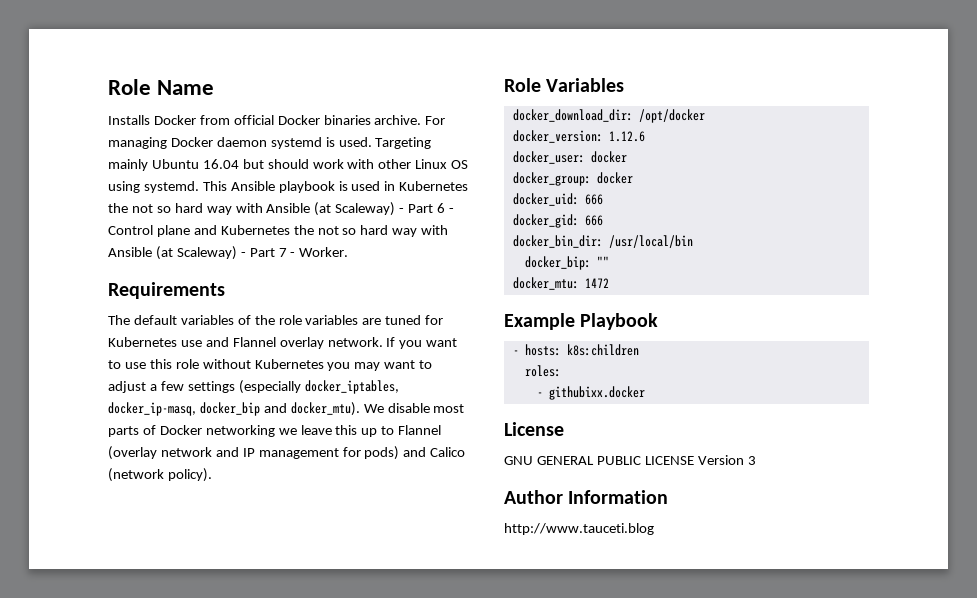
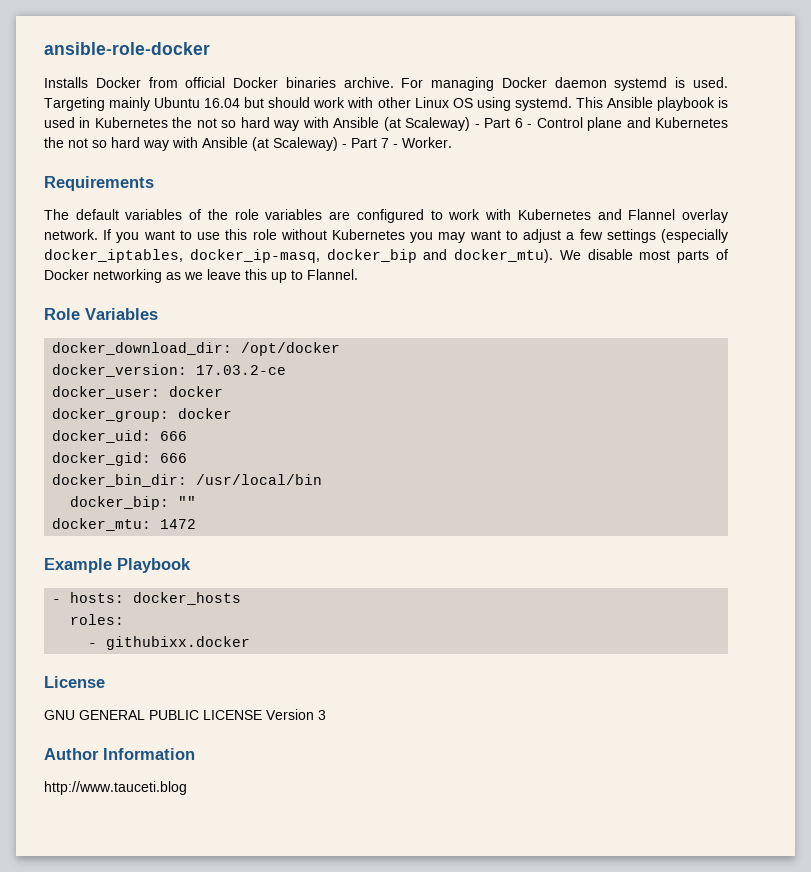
- Role Name
+ ansible-role-docker
- The default variables of the role variables are tuned for Kubernetes use and Flannel overlay network.
+ The default variables of the role variables are configured to work with Kubernetes and Flannel overlay network.
- We disable most parts of Docker networking we leave this up to Flannel (overlay network and IP management for pods) and Calico (network policy).
+ We disable most parts of Docker networking as we leave this up to Flannel.
- docker_version: 1.12.6
+ docker_version: 17.03.2-ce
- - hosts: k8s:children
+ - hosts: docker_hosts

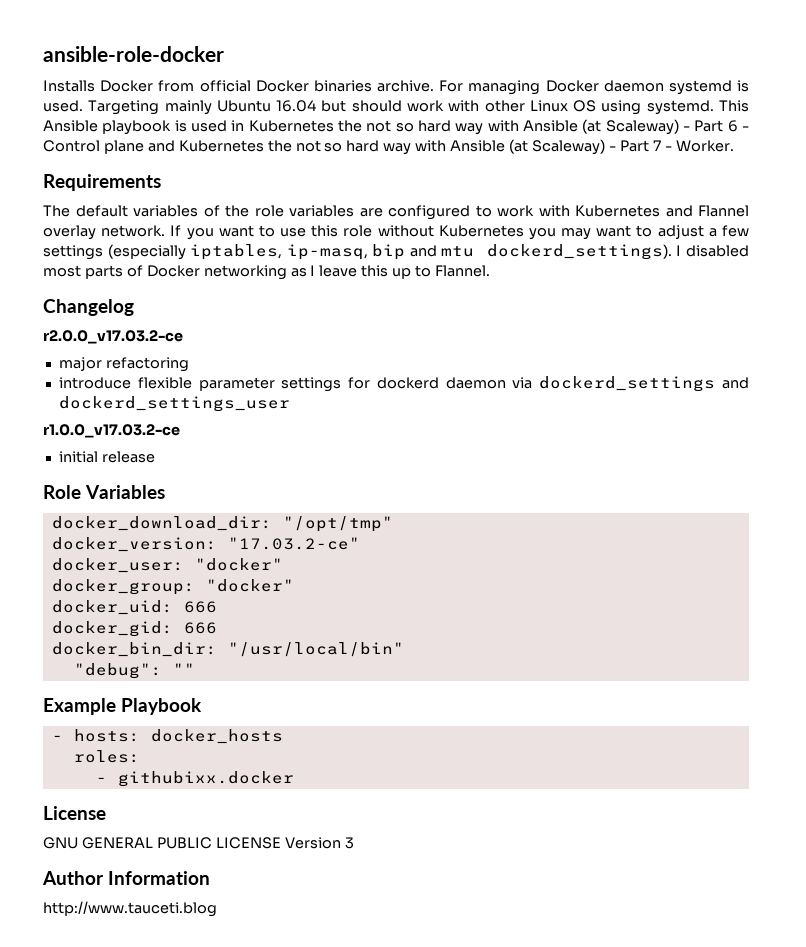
- If you want to use this role without Kubernetes you may want to adjust a few settings (especially docker_iptables, docker_ip-masq, docker_bip and docker_mtu). We disable most parts of Docker networking as we leave this up to Flannel.
+ If you want to use this role without Kubernetes you may want to adjust a few settings (especially iptables, ip-masq, bip and mtu dockerd_settings). I disabled most parts of Docker networking as I leave this up to Flannel.
+ Changelog
+ r2.0.0_v17.03.2-ce
+ major refactoring
+ introduce flexible parameter settings for dockerd daemon via dockerd_settings and dockerd_settings_user
+ r1.0.0_v17.03.2-ce
+ initial release
- docker_download_dir: /opt/docker
+ docker_download_dir: "/opt/tmp"
- docker_version: 17.03.2-ce
+ docker_version: "17.03.2-ce"
- docker_user: docker
+ docker_user: "docker"
- docker_group: docker
+ docker_group: "docker"
- docker_bin_dir: /usr/local/bin
- docker_bip: ""
+ docker_bin_dir: "/usr/local/bin"
+ "debug": ""
- docker_mtu: 1472

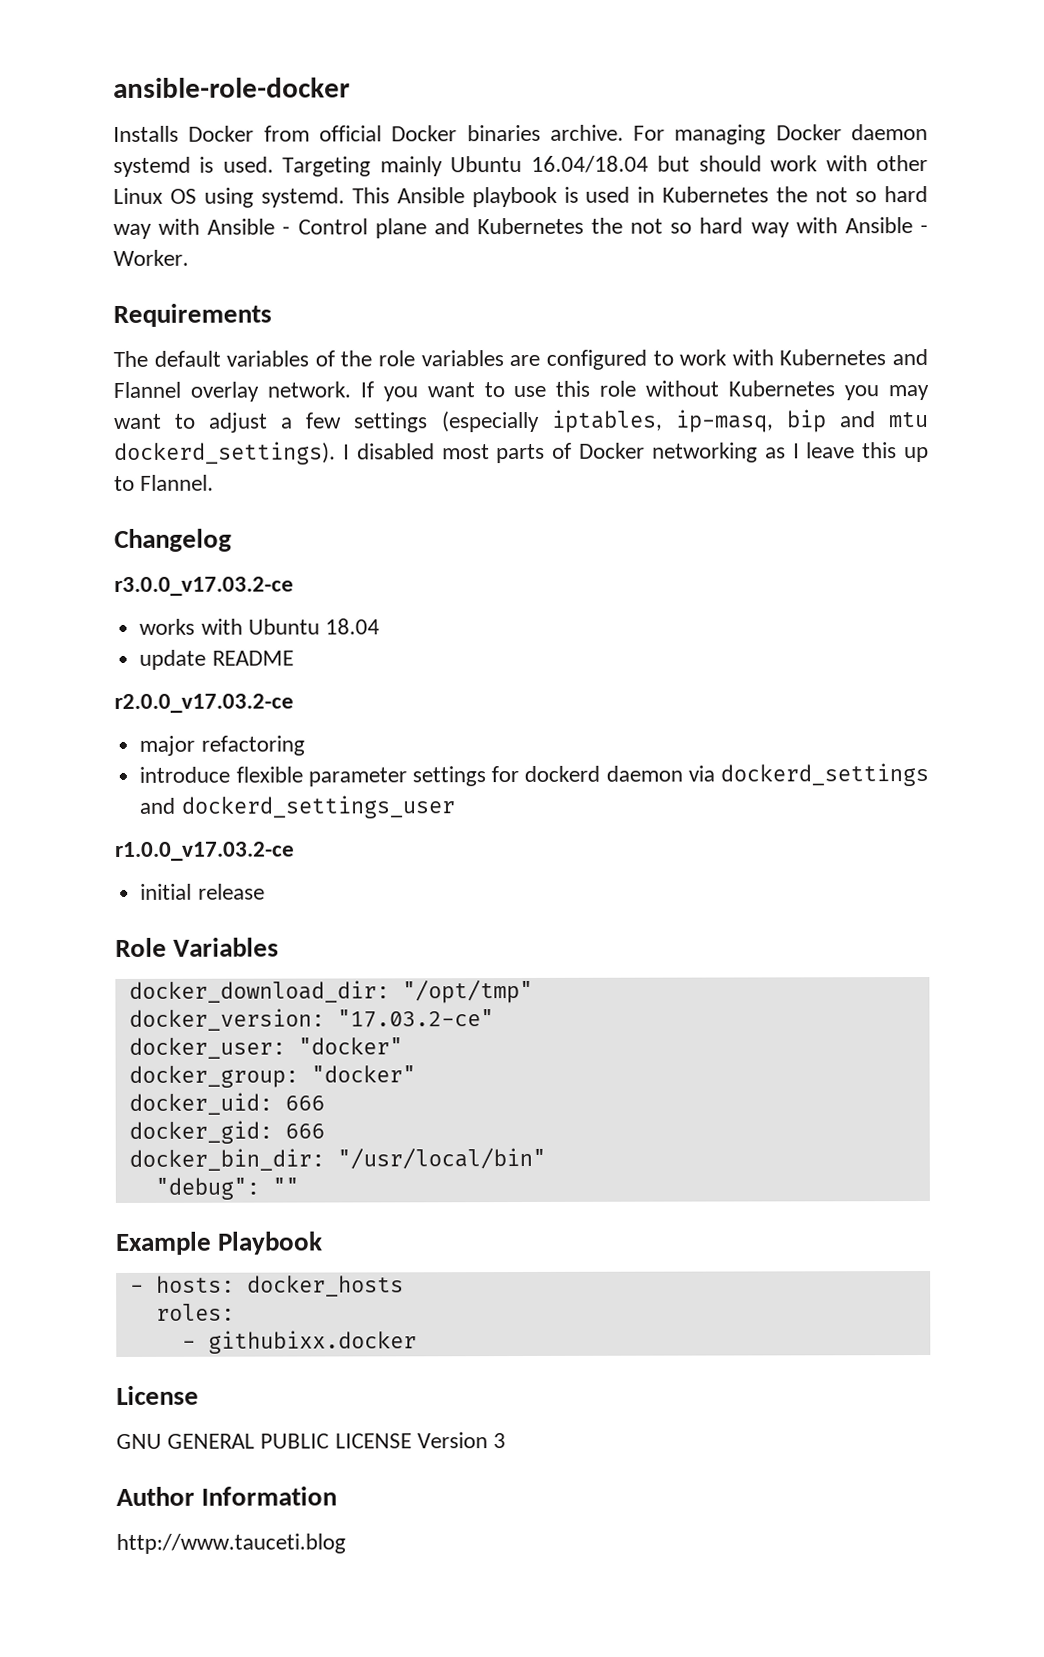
- Targeting mainly Ubuntu 16.04 but should work with other Linux OS using systemd.
+ Targeting mainly Ubuntu 16.04/18.04 but should work with other Linux OS using systemd.
- This Ansible playbook is used in Kubernetes the not so hard way with Ansible (at Scaleway) - Part 6 - Control plane and Kubernetes the not so hard way with Ansible (at Scaleway) - Part 7 - Worker.
+ This Ansible playbook is used in Kubernetes the not so hard way with Ansible - Control plane and Kubernetes the not so hard way with Ansible - Worker.
+ r3.0.0_v17.03.2-ce
+ works with Ubuntu 18.04
+ update README

